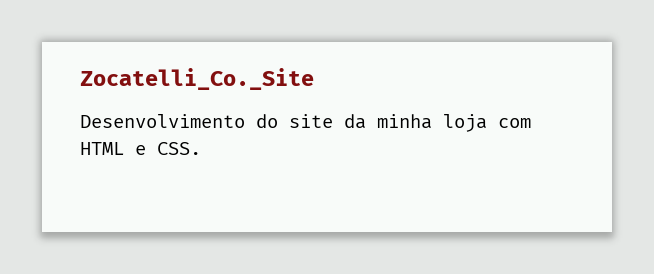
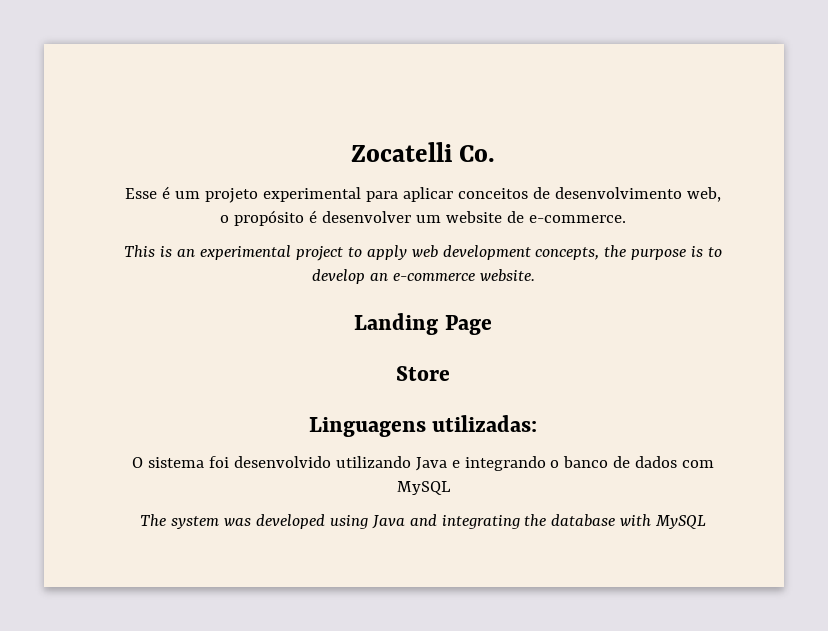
- Zocatelli_Co._Site
- Desenvolvimento do site da minha loja com HTML e CSS.
+ Zocatelli Co.
+ Esse é um projeto experimental para aplicar conceitos de desenvolvimento web, o propósito é desenvolver um website de e-commerce.
+ This is an experimental project to apply web development concepts, the purpose is to develop an e-commerce website.
+ Landing Page
+ Store
+ Linguagens utilizadas:
+ O sistema foi desenvolvido utilizando Java e integrando o banco de dados com MySQL
+ The system was developed using Java and integrating the database with MySQL

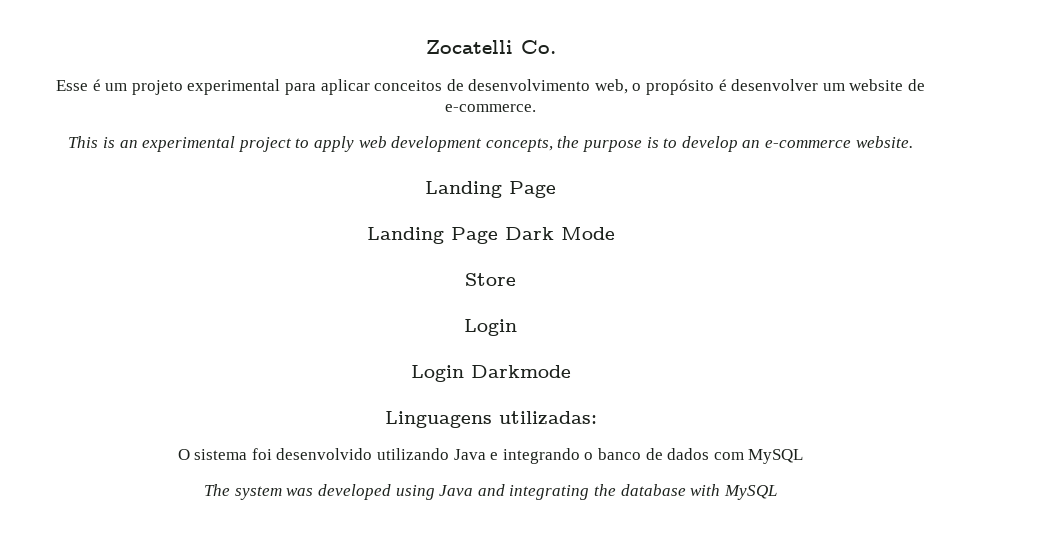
+ Landing Page Dark Mode
  Store
+ Login
+ Login Darkmode

